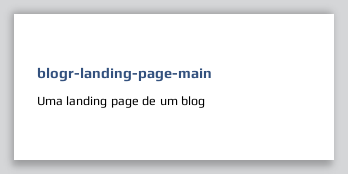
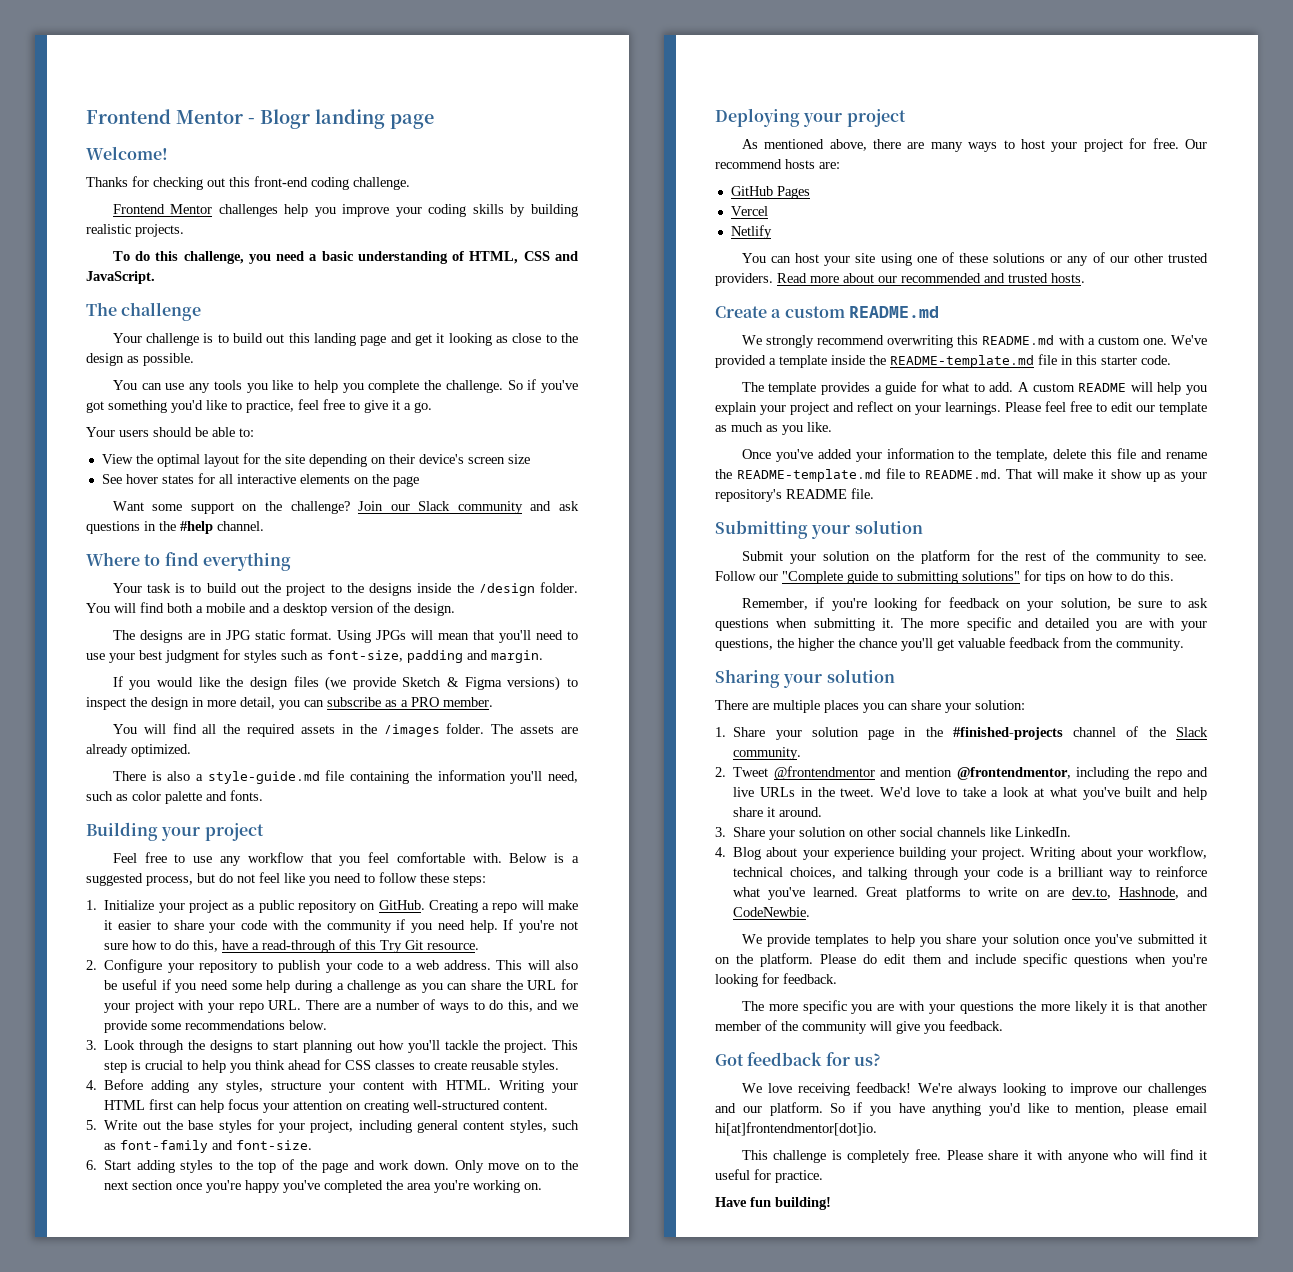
- blogr-landing-page-main
- Uma landing page de um blog
+ Frontend Mentor - Blogr landing page
+ Welcome!
+ Thanks for checking out this front-end coding challenge.
+ Frontend Mentor challenges help you improve your coding skills by building realistic projects.
+ To do this challenge, you need a basic understanding of HTML, CSS and JavaScript.
+ The challenge
+ Your challenge is to build out this landing page and get it looking as close to the design as possible.
+ You can use any tools you like to help you complete the challenge. So if you've got something you'd like to practice, feel free to give it a go.
+ Your users should be able to:
+ View the optimal layout for the site depending on their device's screen size
+ See hover states for all interactive elements on the page
+ Want some support on the challenge? Join our Slack community and ask questions in the #help channel.
+ Where to find everything
+ Your task is to build out the project to the designs inside the /design folder. You will find both a mobile and a desktop version of the design.
+ The designs are in JPG static format. Using JPGs will mean that you'll need to use your best judgment for styles such as font-size, padding and margin.
+ If you would like the design files (we provide Sketch & Figma versions) to inspect the design in more detail, you can subscribe as a PRO member.
+ You will find all the required assets in the /images folder. The assets are already optimized.
+ There is also a style-guide.md file containing the information you'll need, such as color palette and fonts.
+ Building your project
+ Feel free to use any workflow that you feel comfortable with. Below is a suggested process, but do not feel like you need to follow these steps:
+ 1. Initialize your project as a public repository on GitHub. Creating a repo will make it easier to share your code with the community if you need help. If you're not sure how to do this, have a read-through of this Try Git resource.
+ 2. Configure your repository to publish your code to a web address. This will also be useful if you need some help during a challenge as you can share the URL for your project with your repo URL. There are a number of ways to do this, and we provide some recommendations below.
+ 3. Look through the designs to start planning out how you'll tackle the project. This step is crucial to help you think ahead for CSS classes to create reusable styles.
+ 4. Before adding any styles, structure your content with HTML. Writing your HTML first can help focus your attention on creating well-structured content.
+ 5. Write out the base styles for your project, including general content styles, such as font-family and font-size.
+ 6. Start adding styles to the top of the page and work down. Only move on to the next section once you're happy you've completed the area you're working on.
+ Deploying your project
+ As mentioned above, there are many ways to host your project for free. Our recommend hosts are:
+ GitHub Pages
+ Vercel
+ Netlify
+ You can host your site using one of these solutions or any of our other trusted providers. Read more about our recommended and trusted hosts.
+ Create a custom README.md
+ We strongly recommend overwriting this README.md with a custom one. We've provided a template inside the README-template.md file in this starter code.
+ The template provides a guide for what to add. A custom README will help you explain your project and reflect on your learnings. Please feel free to edit our template as much as you like.
+ Once you've added your information to the template, delete this file and rename the README-template.md file to README.md. That will make it show up as your repository's README file.
+ Submitting your solution
+ Submit your solution on the platform for the rest of the community to see. Follow our "Complete guide to submitting solutions" for tips on how to do this.
+ Remember, if you're looking for feedback on your solution, be sure to ask questions when submitting it. The more specific and detailed you are with your questions, the higher the chance you'll get valuable feedback from the community.
+ Sharing your solution
+ There are multiple places you can share your solution:
+ 1. Share your solution page in the #finished-projects channel of the Slack community.
+ 2. Tweet @frontendmentor and mention @frontendmentor, including the repo and live URLs in the tweet. We'd love to take a look at what you've built and help share it around.
+ 3. Share your solution on other social channels like LinkedIn.
+ 4. Blog about your experience building your project. Writing about your workflow, technical choices, and talking through your code is a brilliant way to reinforce what you've learned. Great platforms to write on are dev.to, Hashnode, and CodeNewbie.
+ We provide templates to help you share your solution once you've submitted it on the platform. Please do edit them and include specific questions when you're looking for feedback.
+ The more specific you are with your questions the more likely it is that another member of the community will give you feedback.
+ Got feedback for us?
+ We love receiving feedback! We're always looking to improve our challenges and our platform. So if you have anything you'd like to mention, please email hi[at]frontendmentor[dot]io.
+ This challenge is completely free. Please share it with anyone who will find it useful for practice.
+ Have fun building!

